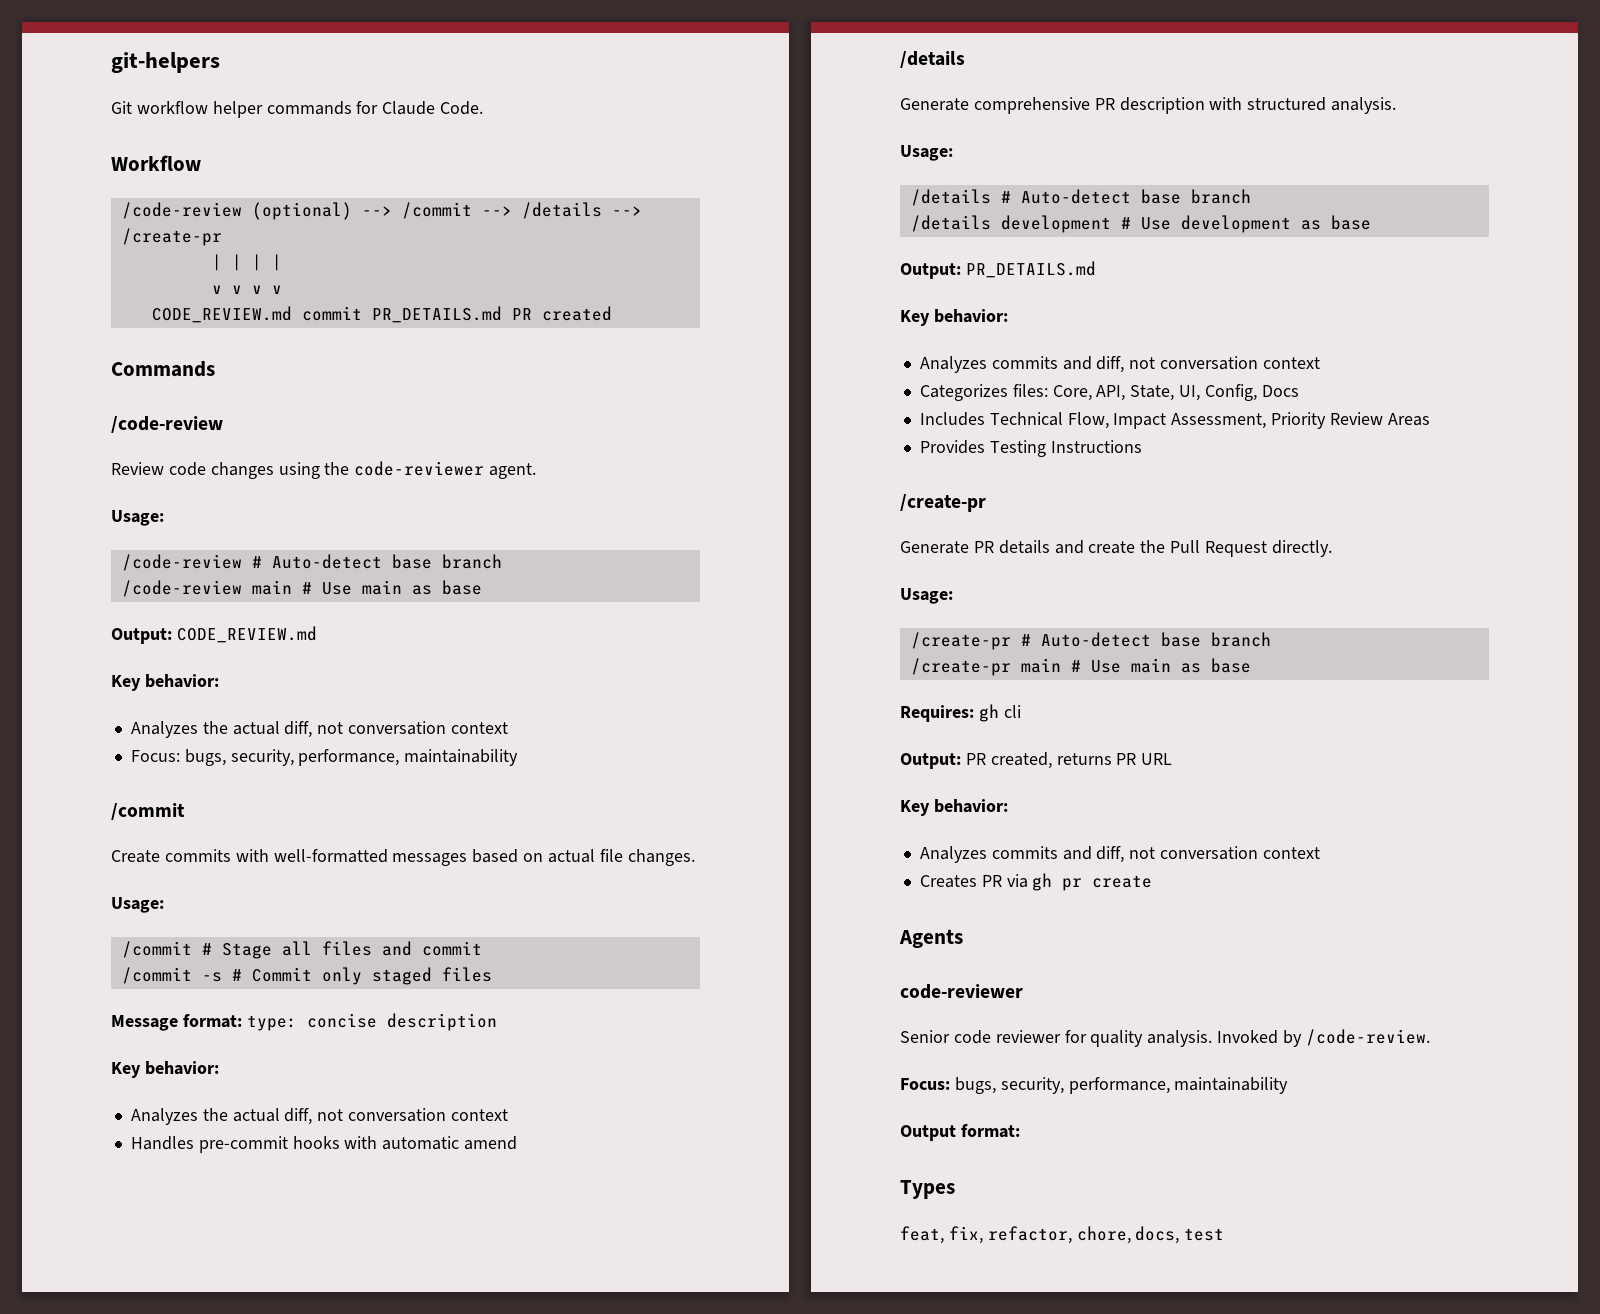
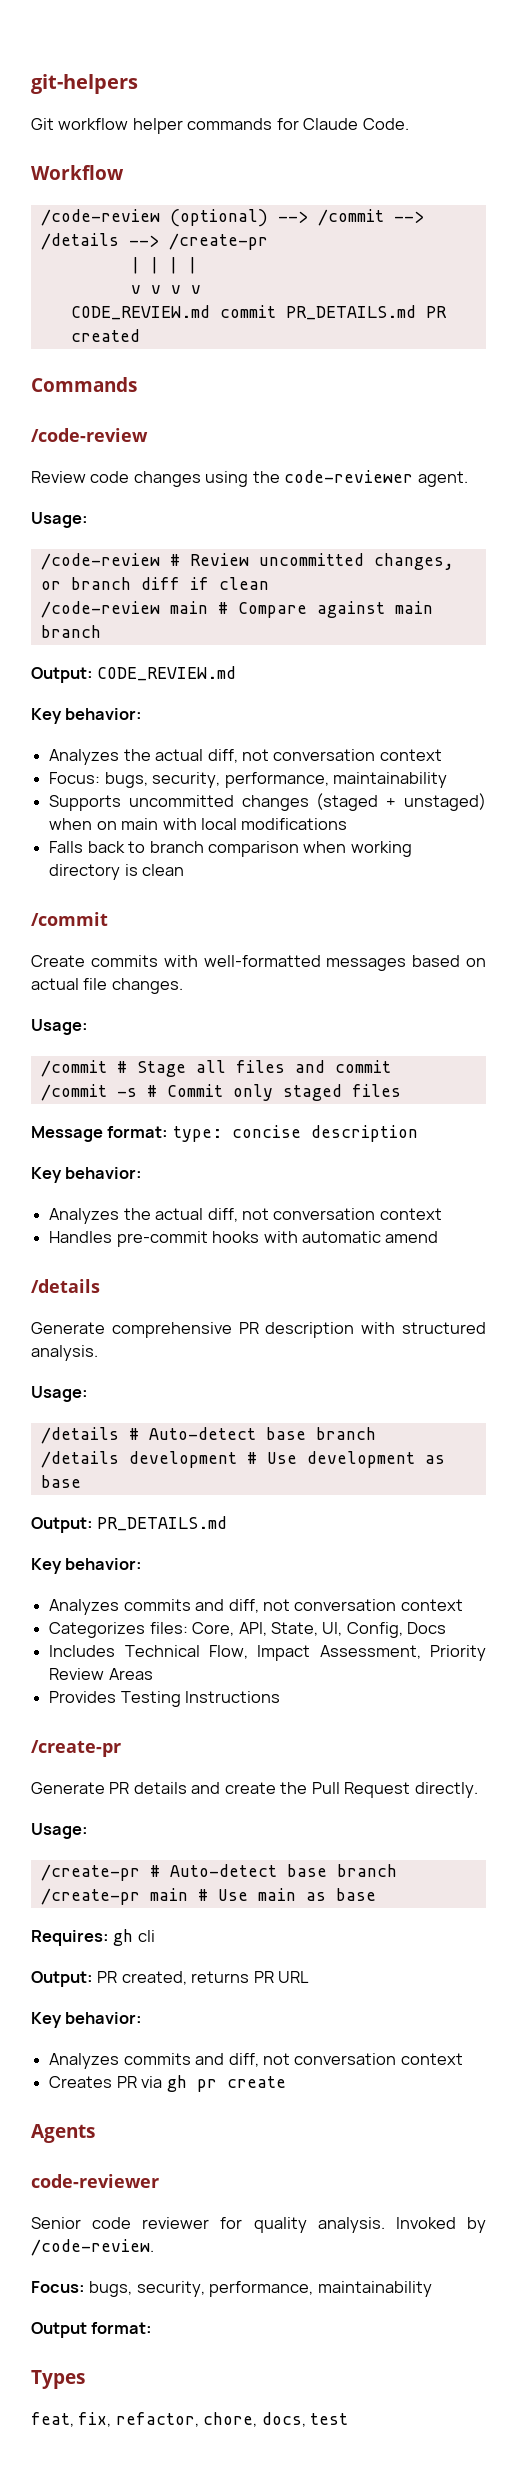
- /code-review # Auto-detect base branch
+ /code-review # Review uncommitted changes, or branch diff if clean
- /code-review main # Use main as base
+ /code-review main # Compare against main branch
+ Supports uncommitted changes (staged + unstaged) when on main with local modifications
+ Falls back to branch comparison when working directory is clean

